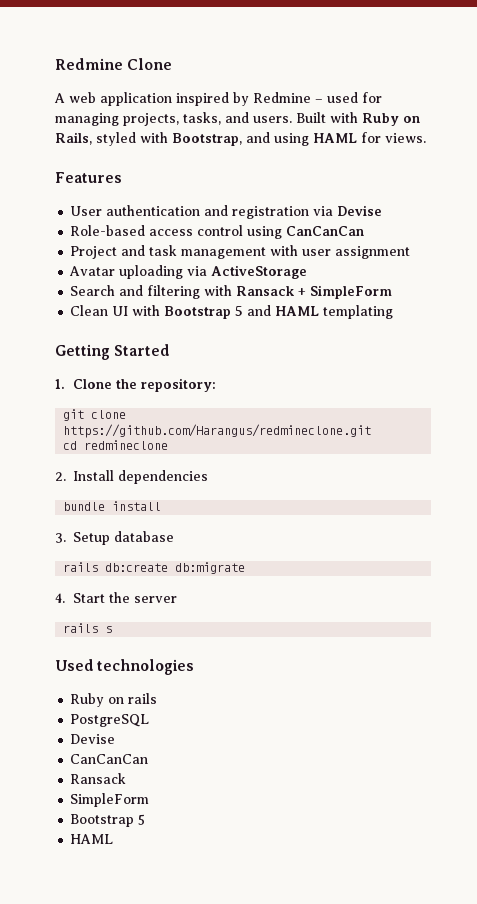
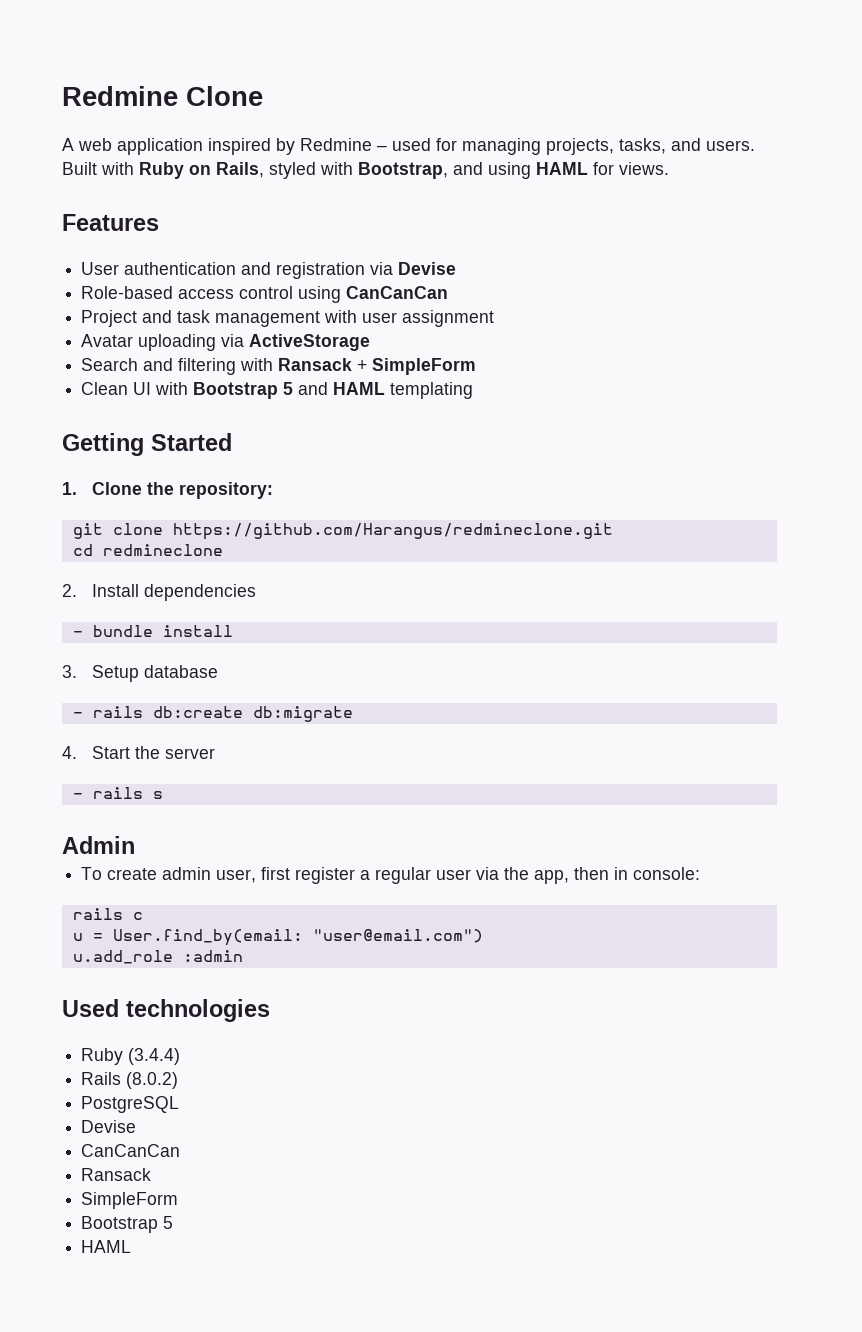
- bundle install
+ - bundle install
- rails db:create db:migrate
+ - rails db:create db:migrate
- rails s
+ - rails s
+ Admin
+ To create admin user, first register a regular user via the app, then in console:
+ rails c
+ u = User.find_by(email: "user@email.com")
+ u.add_role :admin
- Ruby on rails
+ Ruby (3.4.4)
+ Rails (8.0.2)

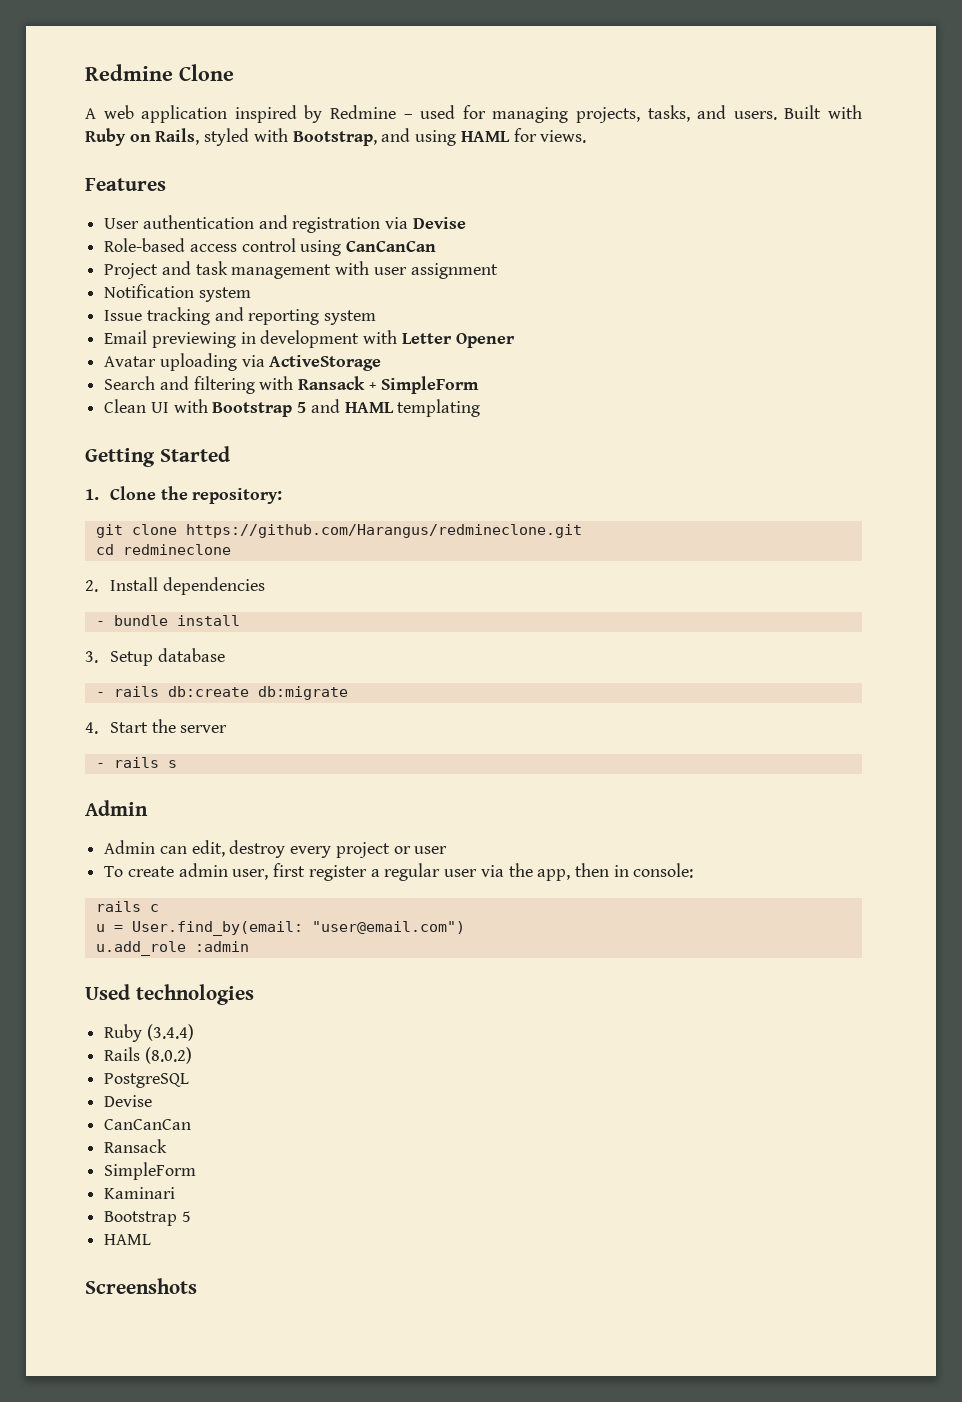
+ Notification system
+ Issue tracking and reporting system
+ Email previewing in development with Letter Opener
+ Admin can edit, destroy every project or user
+ Kaminari
+ Screenshots

